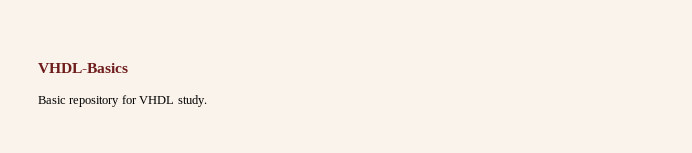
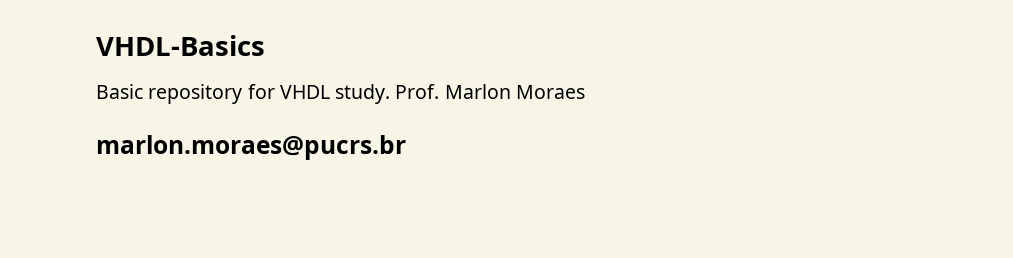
+ Prof. Marlon Moraes
+ marlon.moraes@pucrs.br

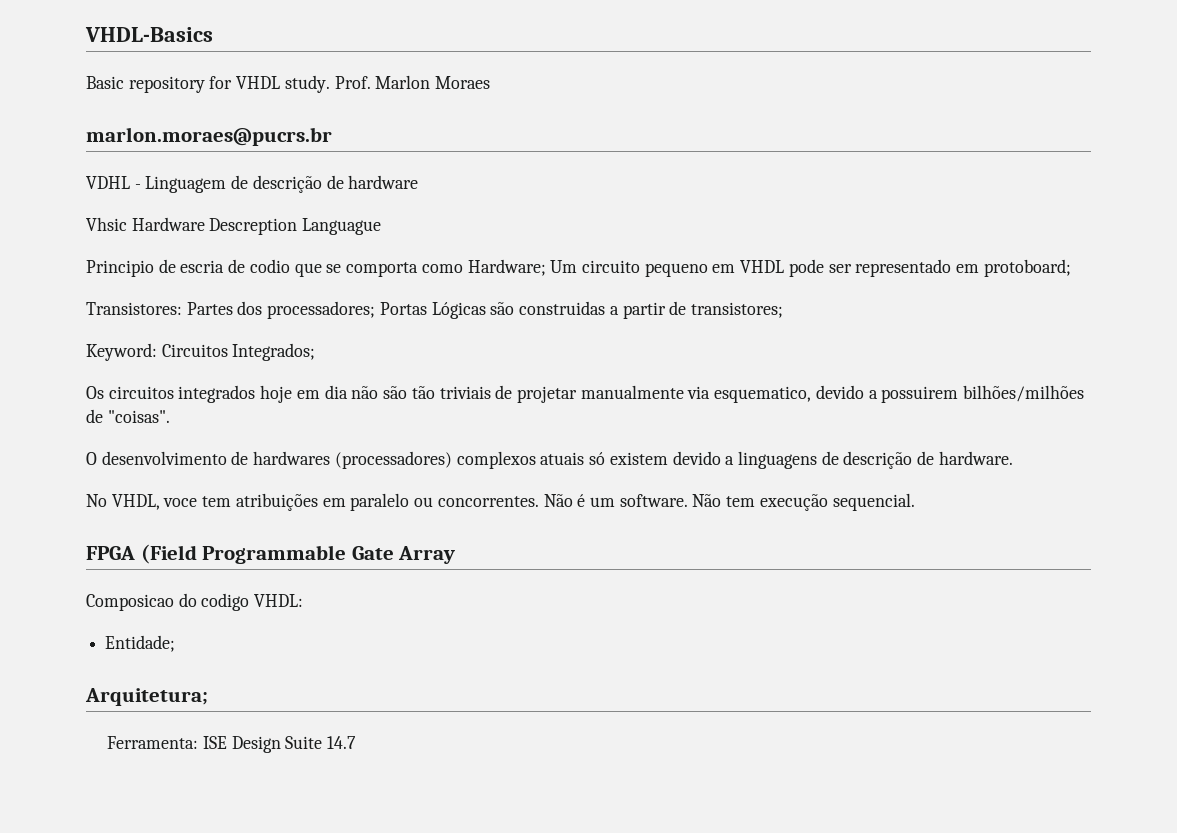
+ VDHL - Linguagem de descrição de hardware
+ Vhsic Hardware Descreption Languague
+ Principio de escria de codio que se comporta como Hardware; Um circuito pequeno em VHDL pode ser representado em protoboard;
+ Transistores: Partes dos processadores; Portas Lógicas são construidas a partir de transistores;
+ Keyword: Circuitos Integrados;
+ Os circuitos integrados hoje em dia não são tão triviais de projetar manualmente via esquematico, devido a possuirem bilhões/milhões de "coisas".
+ O desenvolvimento de hardwares (processadores) complexos atuais só existem devido a linguagens de descrição de hardware.
+ No VHDL, voce tem atribuições em paralelo ou concorrentes. Não é um software. Não tem execução sequencial.
+ FPGA (Field Programmable Gate Array
+ Composicao do codigo VHDL:
+ Entidade;
+ Arquitetura;
+ Ferramenta: ISE Design Suite 14.7

